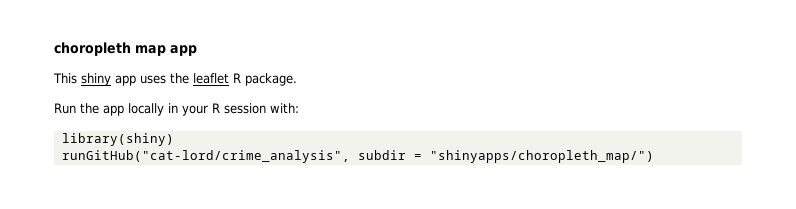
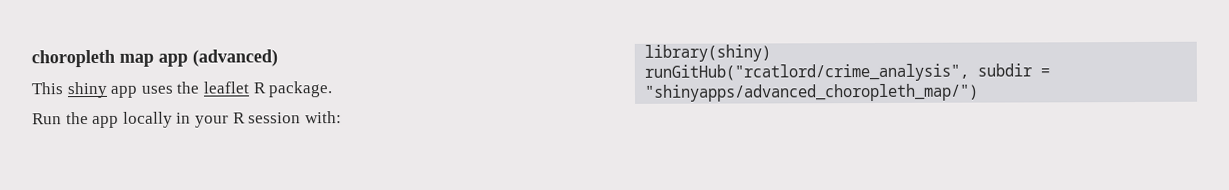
- choropleth map app
+ choropleth map app (advanced)
- runGitHub("cat-lord/crime_analysis", subdir = "shinyapps/choropleth_map/")
+ runGitHub("rcatlord/crime_analysis", subdir = "shinyapps/advanced_choropleth_map/")

